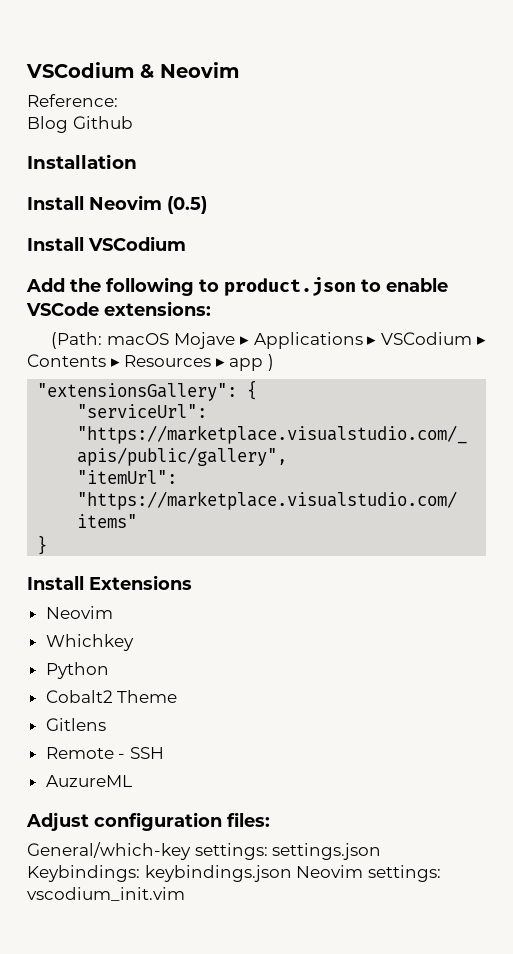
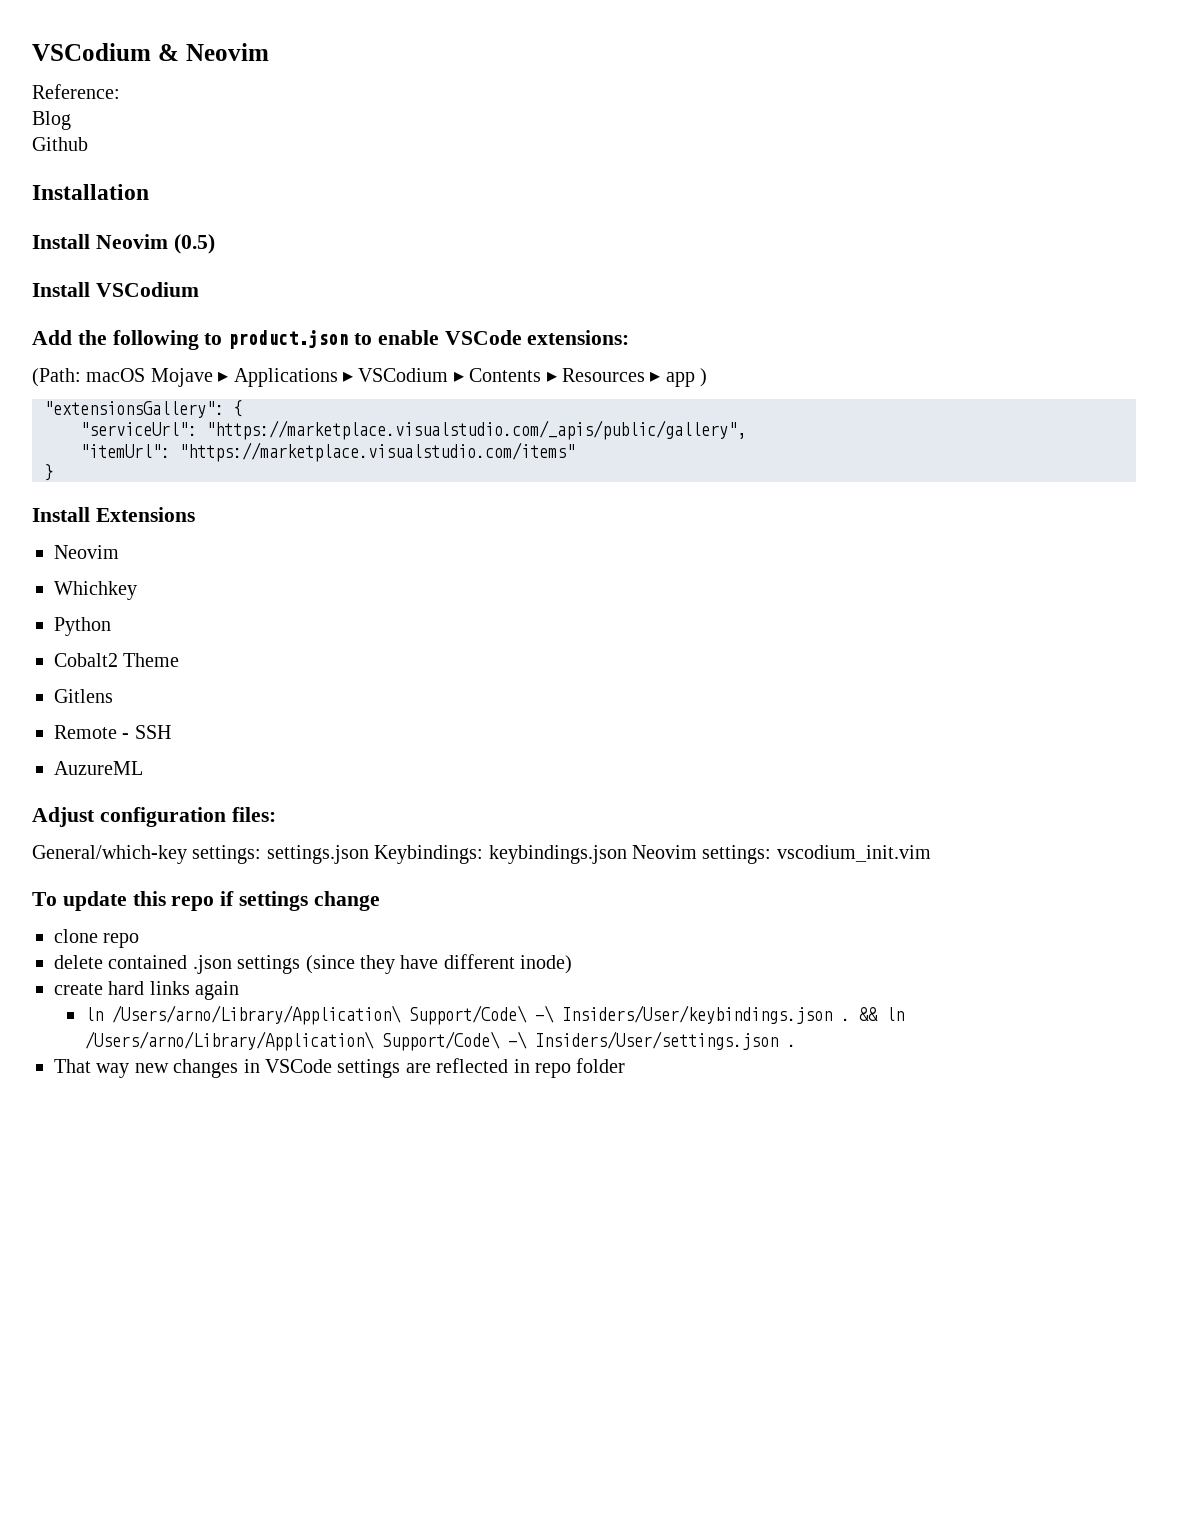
- Blog Github
+ Blog
+ Github
+ To update this repo if settings change
+ clone repo
+ delete contained .json settings (since they have different inode)
+ create hard links again
+ ln /Users/arno/Library/Application\ Support/Code\ -\ Insiders/User/keybindings.json . && ln /Users/arno/Library/Application\ Support/Code\ -\ Insiders/User/settings.json .
+ That way new changes in VSCode settings are reflected in repo folder

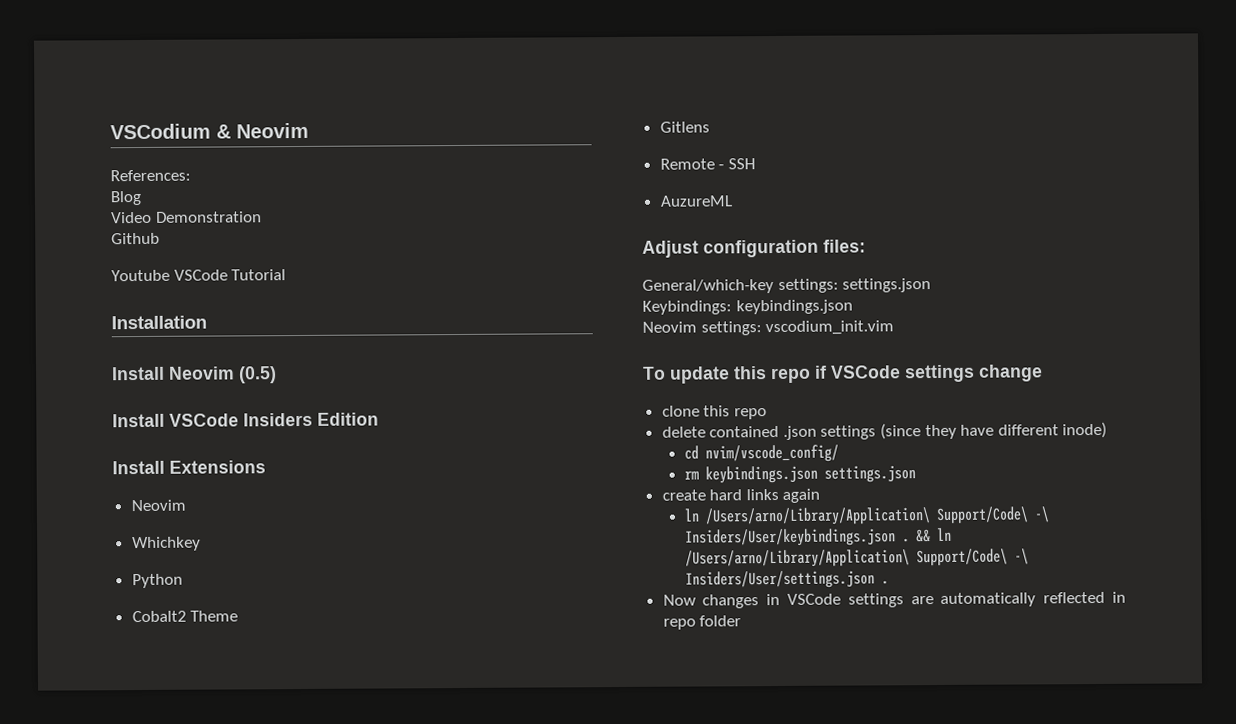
- Reference:
+ References:
+ Video Demonstration
+ Youtube VSCode Tutorial
- Install VSCodium
- Add the following to product.json to enable VSCode extensions:
- (Path: macOS Mojave ▸ Applications ▸ VSCodium ▸ Contents ▸ Resources ▸ app )
- "extensionsGallery": {
- "serviceUrl": "https://marketplace.visualstudio.com/_apis/public/gallery",
- "itemUrl": "https://marketplace.visualstudio.com/items"
- }
+ Install VSCode Insiders Edition
- General/which-key settings: settings.json Keybindings: keybindings.json Neovim settings: vscodium_init.vim
+ General/which-key settings: settings.json
+ Keybindings: keybindings.json
+ Neovim settings: vscodium_init.vim
- To update this repo if settings change
+ To update this repo if VSCode settings change
- clone repo
+ clone this repo
+ cd nvim/vscode_config/
+ rm keybindings.json settings.json
- That way new changes in VSCode settings are reflected in repo folder
+ Now changes in VSCode settings are automatically reflected in repo folder

